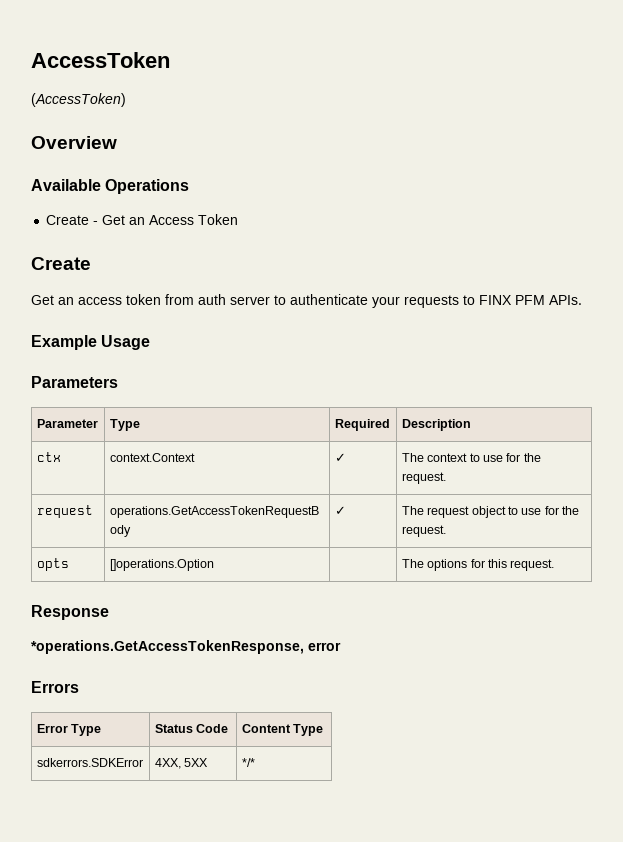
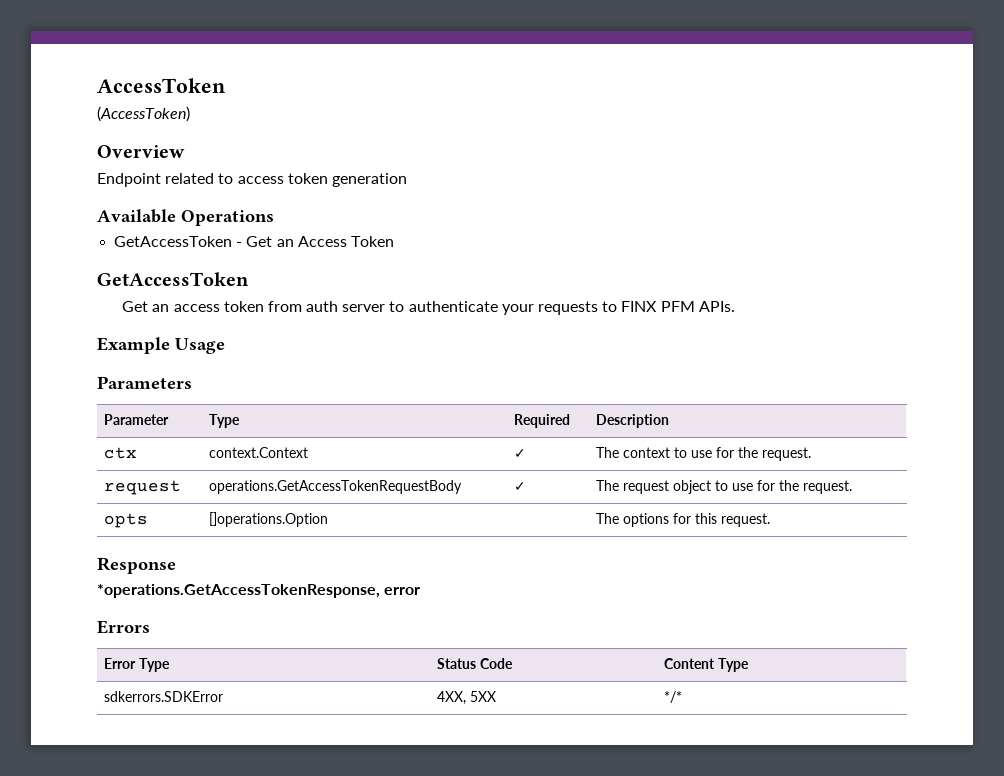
+ Endpoint related to access token generation
- Create - Get an Access Token
- Create
+ GetAccessToken - Get an Access Token
+ GetAccessToken

